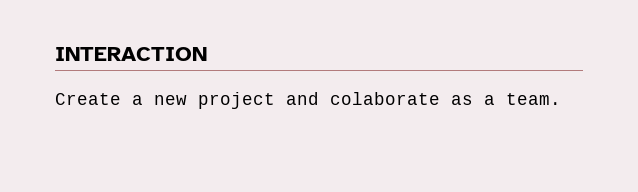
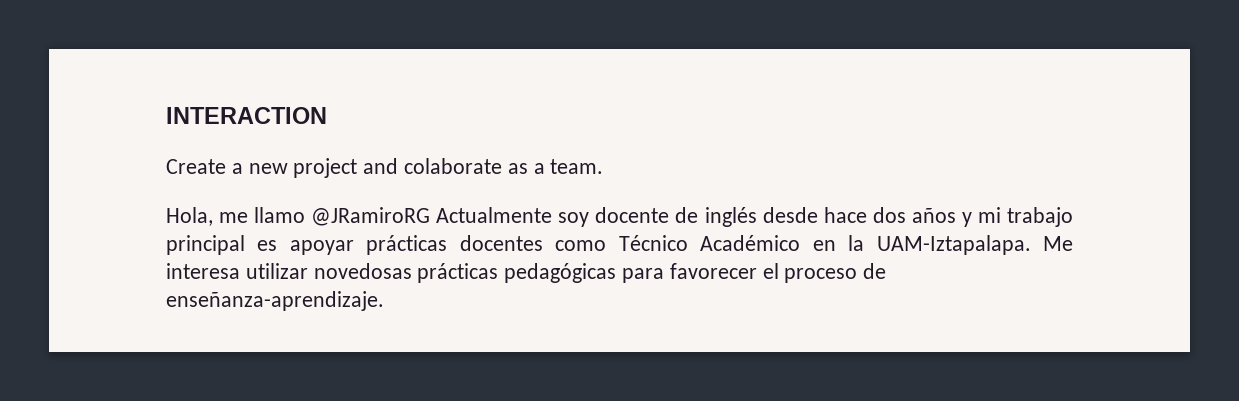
+ Hola, me llamo @JRamiroRG Actualmente soy docente de inglés desde hace dos años y mi trabajo principal es apoyar prácticas docentes como Técnico Académico en la UAM-Iztapalapa. Me interesa utilizar novedosas prácticas pedagógicas para favorecer el proceso de enseñanza-aprendizaje.

